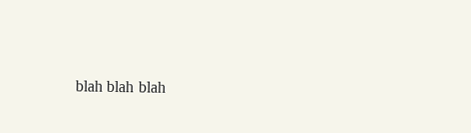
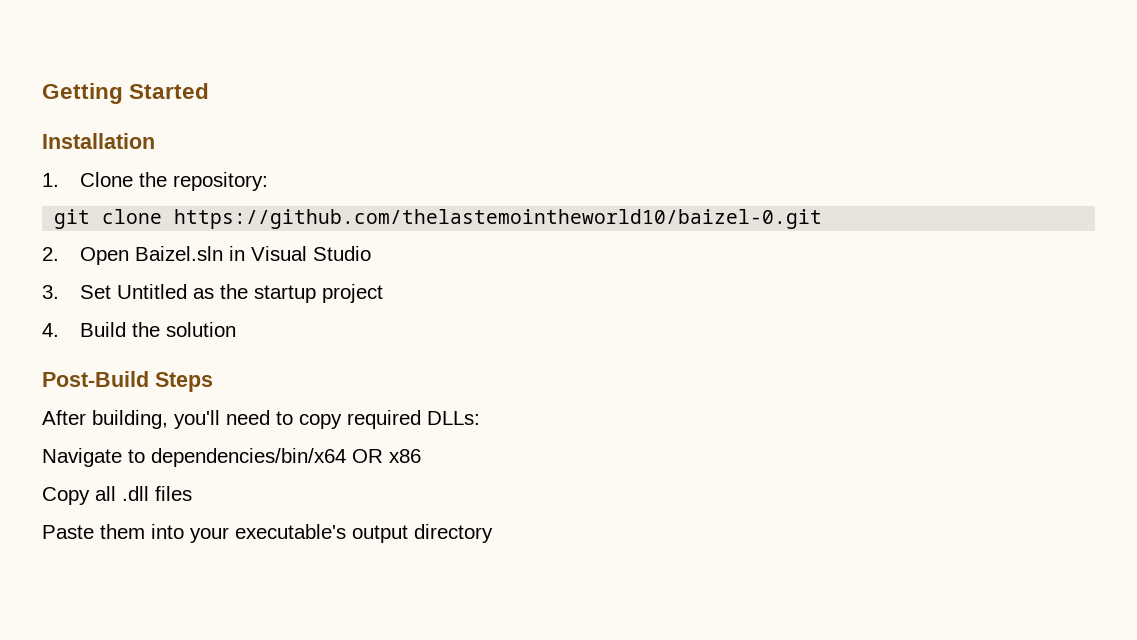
- blah blah blah
+ Getting Started
+ Installation
+ 1. Clone the repository:
+ git clone https://github.com/thelastemointheworld10/baizel-0.git
+ 2. Open Baizel.sln in Visual Studio
+ 3. Set Untitled as the startup project
+ 4. Build the solution
+ Post-Build Steps
+ After building, you'll need to copy required DLLs:
+ Navigate to dependencies/bin/x64 OR x86
+ Copy all .dll files
+ Paste them into your executable's output directory

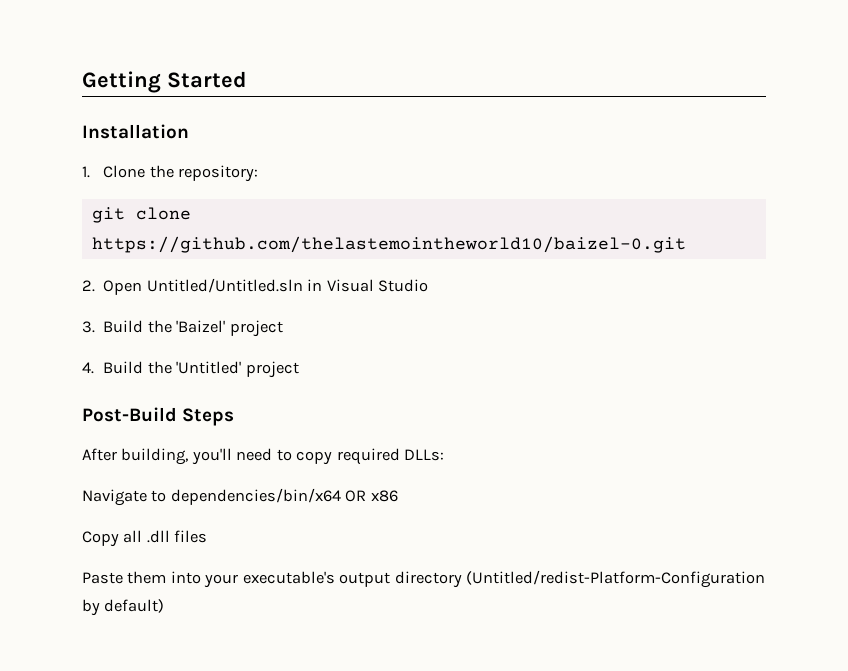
- 2. Open Baizel.sln in Visual Studio
+ 2. Open Untitled/Untitled.sln in Visual Studio
- 3. Set Untitled as the startup project
+ 3. Build the 'Baizel' project
- 4. Build the solution
+ 4. Build the 'Untitled' project
- Paste them into your executable's output directory
+ Paste them into your executable's output directory (Untitled/redist-Platform-Configuration by default)

